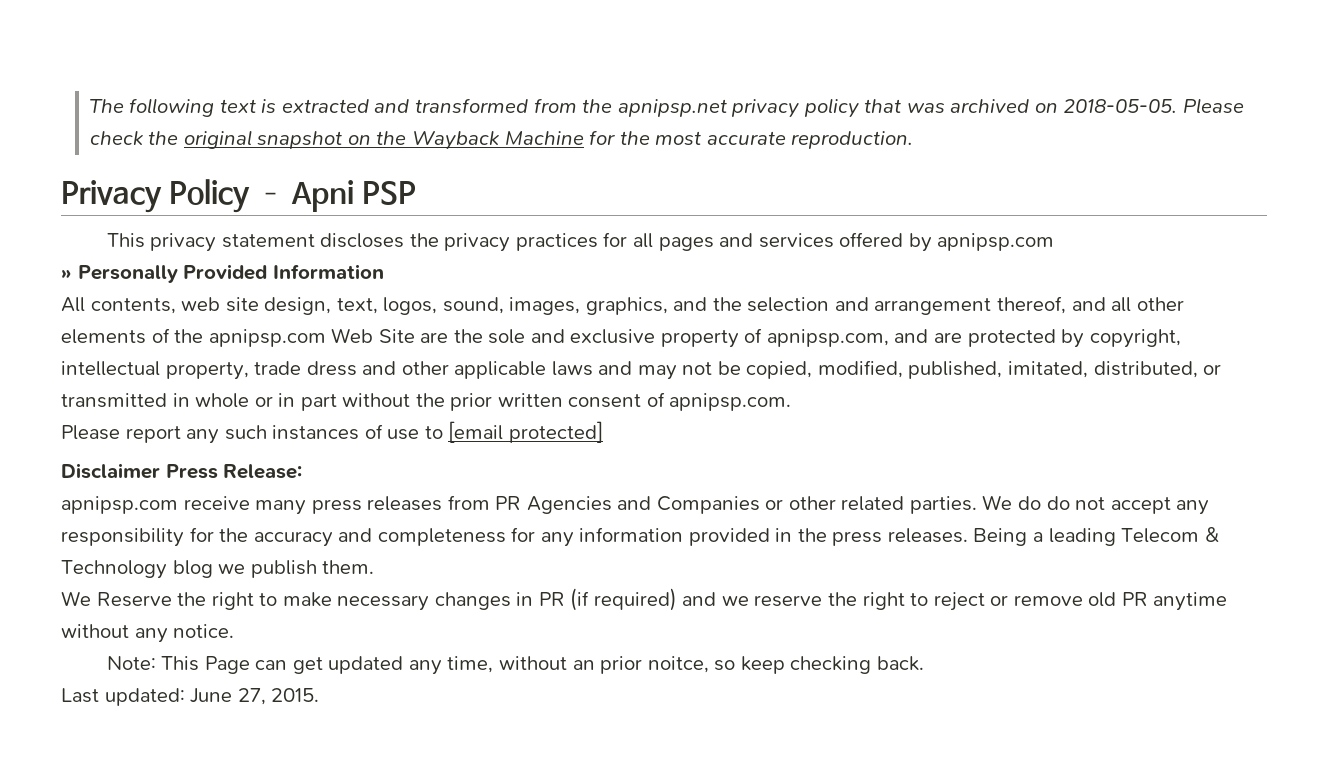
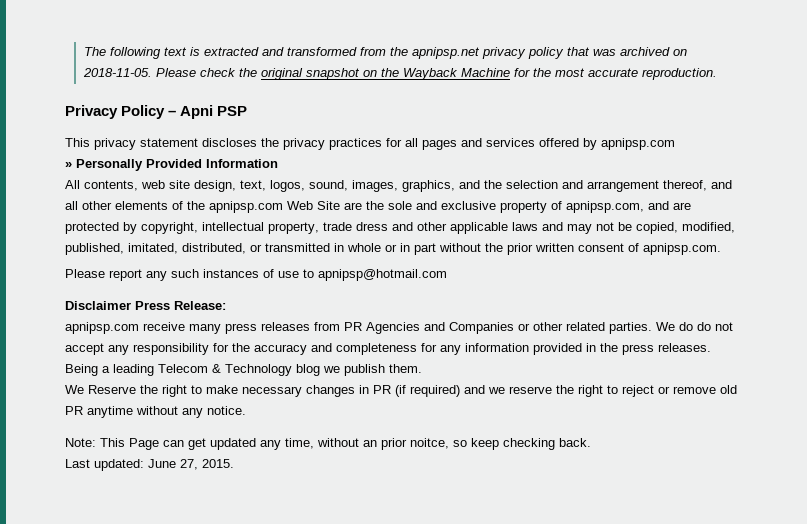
- The following text is extracted and transformed from the apnipsp.net privacy policy that was archived on 2018-05-05.
+ The following text is extracted and transformed from the apnipsp.net privacy policy that was archived on 2018-11-05.
- Please report any such instances of use to [email protected]
+ Please report any such instances of use to apnipsp@hotmail.com

